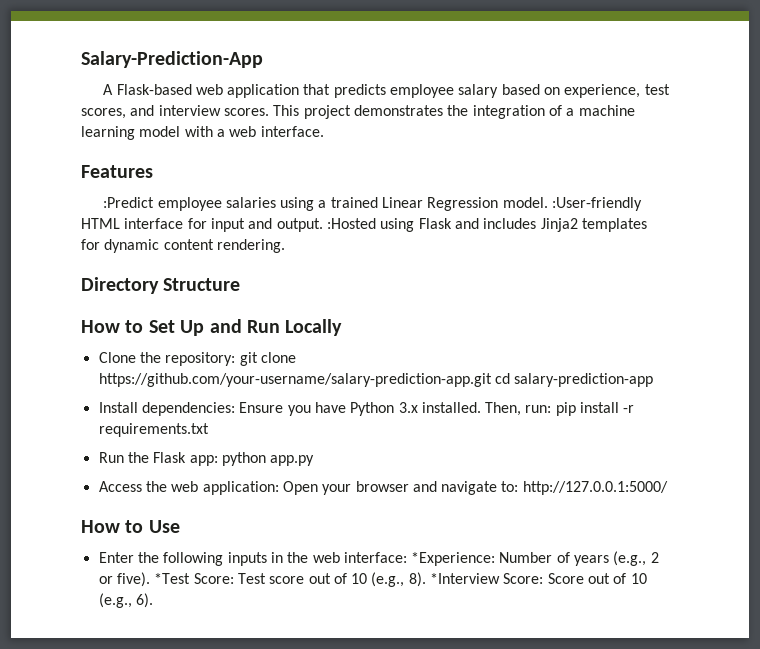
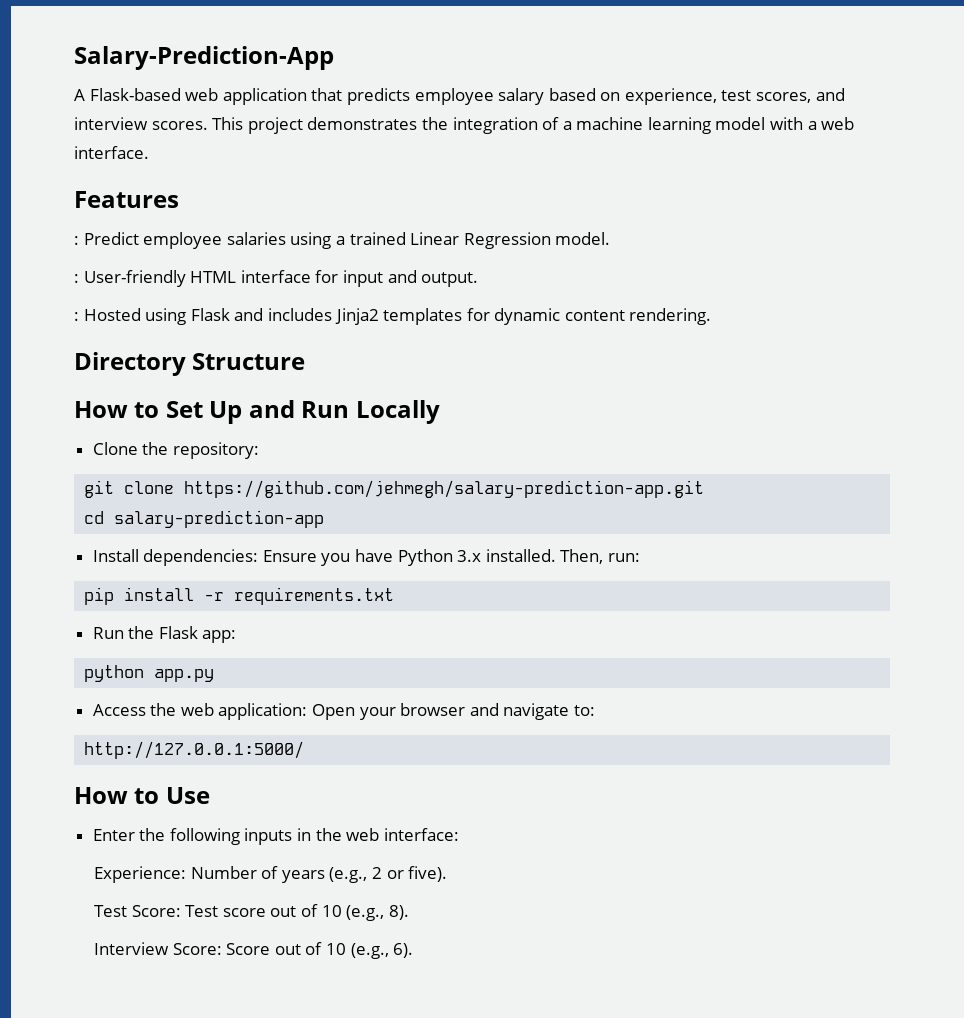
- :Predict employee salaries using a trained Linear Regression model. :User-friendly HTML interface for input and output. :Hosted using Flask and includes Jinja2 templates for dynamic content rendering.
+ : Predict employee salaries using a trained Linear Regression model.
+ : User-friendly HTML interface for input and output.
+ : Hosted using Flask and includes Jinja2 templates for dynamic content rendering.
- Clone the repository: git clone https://github.com/your-username/salary-prediction-app.git cd salary-prediction-app
+ Clone the repository:
+ git clone https://github.com/jehmegh/salary-prediction-app.git
+ cd salary-prediction-app
- Then, run: pip install -r requirements.txt
+ Then, run:
+ pip install -r requirements.txt
- Run the Flask app: python app.py
+ Run the Flask app:
+ python app.py
- Access the web application: Open your browser and navigate to: http://127.0.0.1:5000/
+ Access the web application: Open your browser and navigate to:
+ http://127.0.0.1:5000/
- Enter the following inputs in the web interface: *Experience: Number of years (e.g., 2 or five). *Test Score: Test score out of 10 (e.g., 8). *Interview Score: Score out of 10 (e.g., 6).
+ Enter the following inputs in the web interface:
+ Experience: Number of years (e.g., 2 or five).
+ Test Score: Test score out of 10 (e.g., 8).
+ Interview Score: Score out of 10 (e.g., 6).

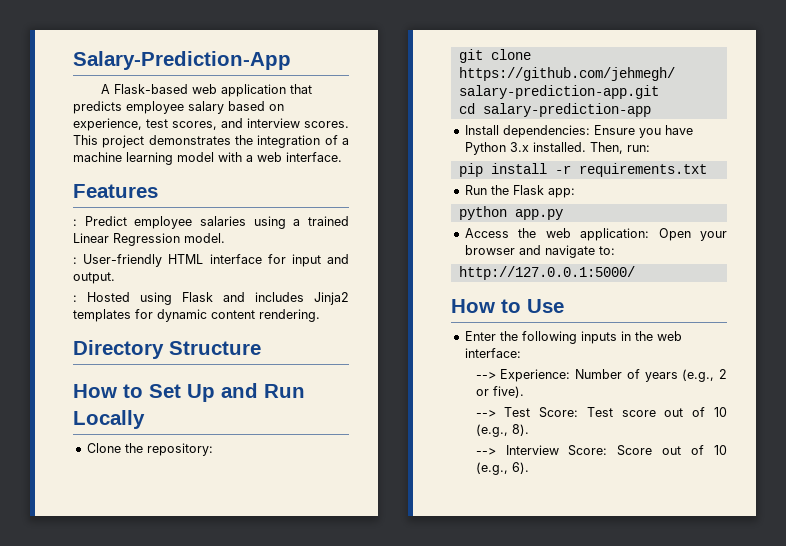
- Experience: Number of years (e.g., 2 or five).
+ --> Experience: Number of years (e.g., 2 or five).
- Test Score: Test score out of 10 (e.g., 8).
+ --> Test Score: Test score out of 10 (e.g., 8).
- Interview Score: Score out of 10 (e.g., 6).
+ --> Interview Score: Score out of 10 (e.g., 6).

